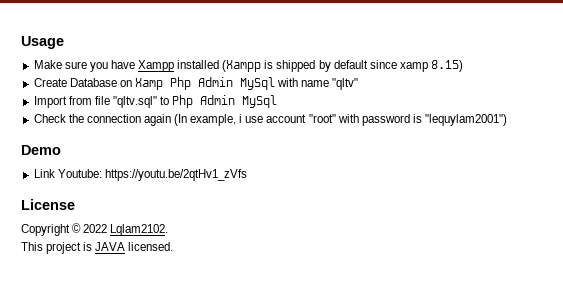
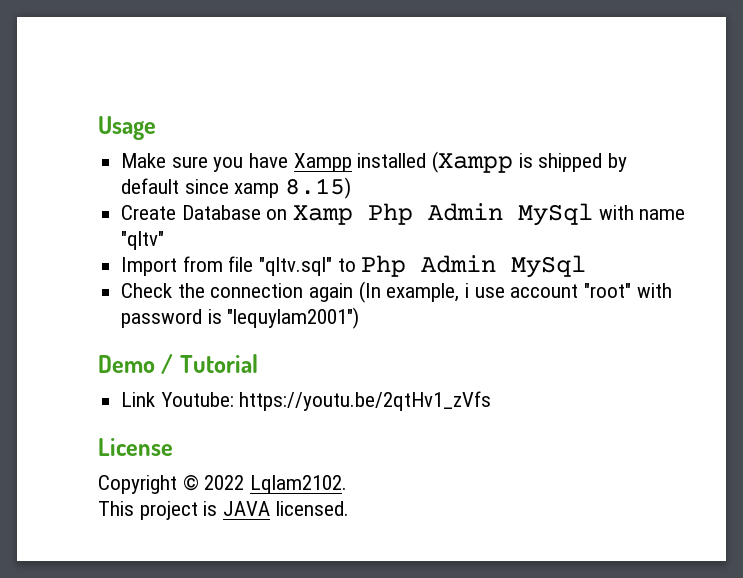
- Demo
+ Demo / Tutorial

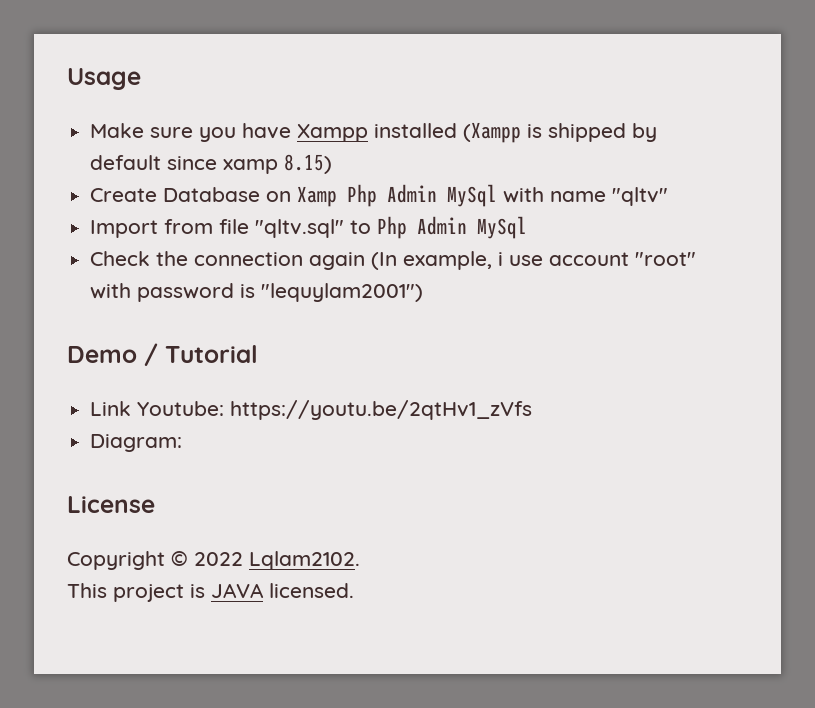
+ Diagram:

